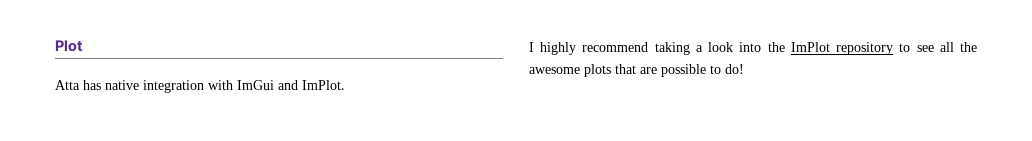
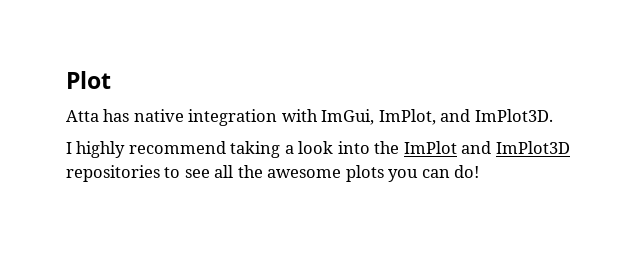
- Atta has native integration with ImGui and ImPlot.
+ Atta has native integration with ImGui, ImPlot, and ImPlot3D.
- I highly recommend taking a look into the ImPlot repository to see all the awesome plots that are possible to do!
+ I highly recommend taking a look into the ImPlot and ImPlot3D repositories to see all the awesome plots you can do!

